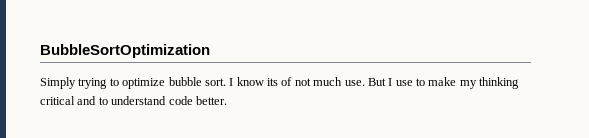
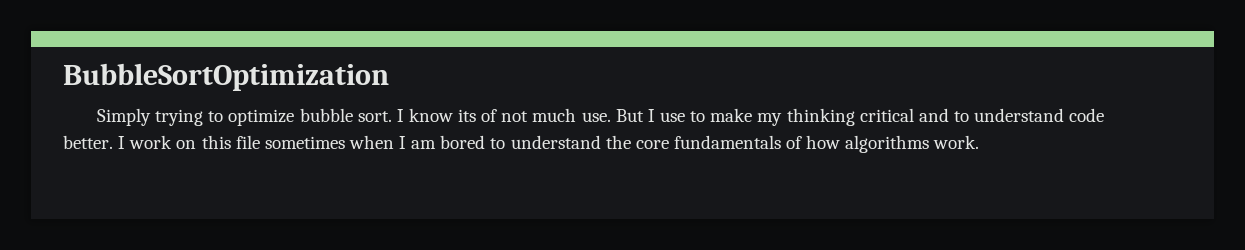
+ I work on this file sometimes when I am bored to understand the core fundamentals of how algorithms work.

